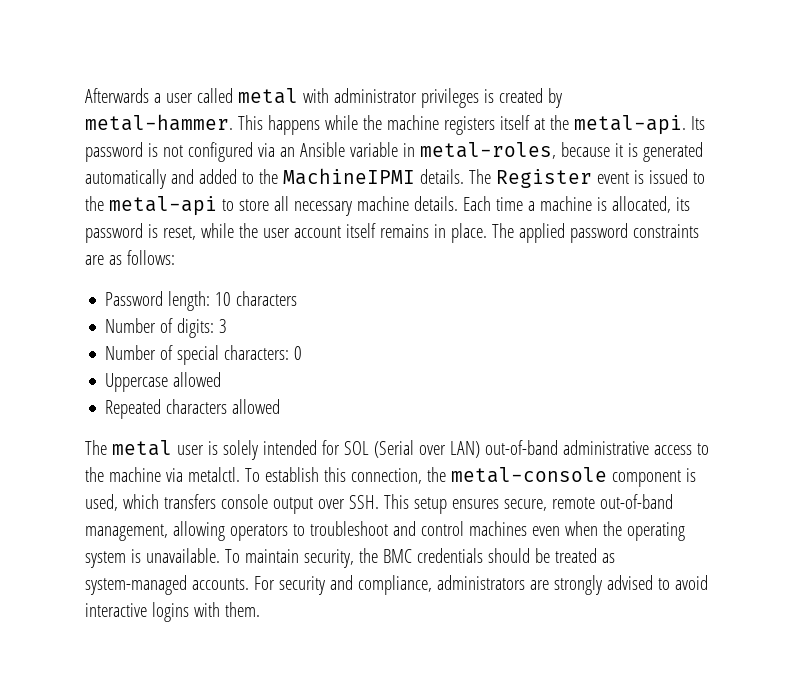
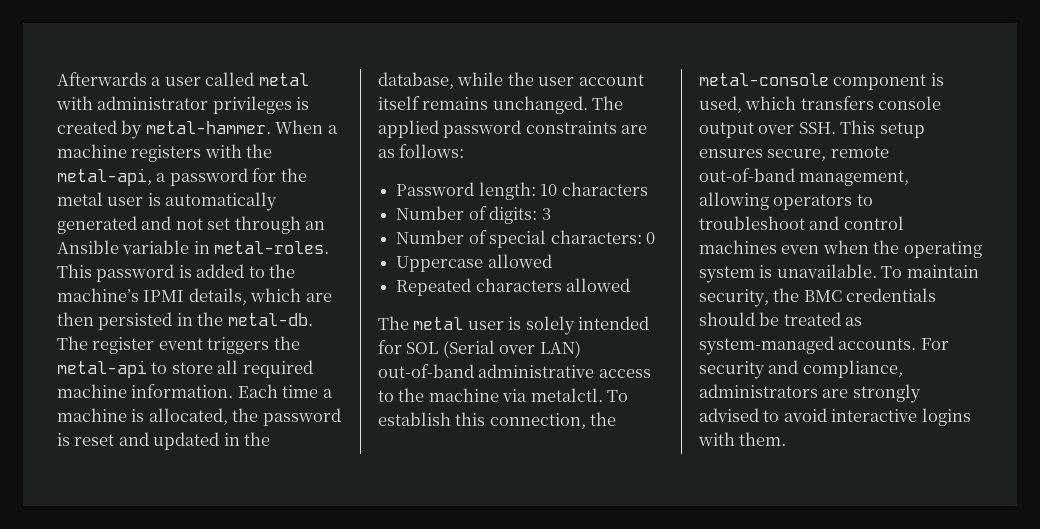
- This happens while the machine registers itself at the metal-api. Its password is not configured via an Ansible variable in metal-roles, because it is generated automatically and added to the MachineIPMI details. The Register event is issued to the metal-api to store all necessary machine details.
+ When a machine registers with the metal-api, a password for the metal user is automatically generated and not set through an Ansible variable in metal-roles. This password is added to the machine’s IPMI details, which are then persisted in the metal-db. The register event triggers the metal-api to store all required machine information.
- Each time a machine is allocated, its password is reset, while the user account itself remains in place.
+ Each time a machine is allocated, the password is reset and updated in the database, while the user account itself remains unchanged.

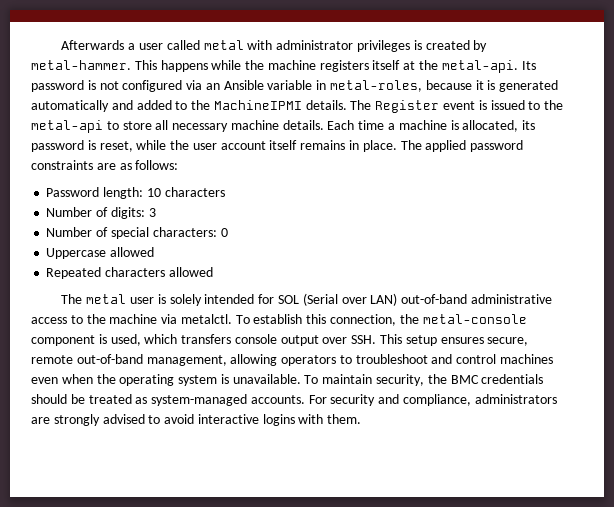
- When a machine registers with the metal-api, a password for the metal user is automatically generated and not set through an Ansible variable in metal-roles. This password is added to the machine’s IPMI details, which are then persisted in the metal-db. The register event triggers the metal-api to store all required machine information.
+ This happens while the machine registers itself at the metal-api. Its password is not configured via an Ansible variable in metal-roles, because it is generated automatically and added to the MachineIPMI details. The Register event is issued to the metal-api to store all necessary machine details.
- Each time a machine is allocated, the password is reset and updated in the database, while the user account itself remains unchanged.
+ Each time a machine is allocated, its password is reset, while the user account itself remains in place.

